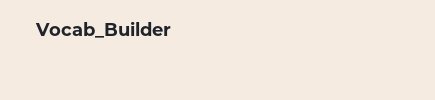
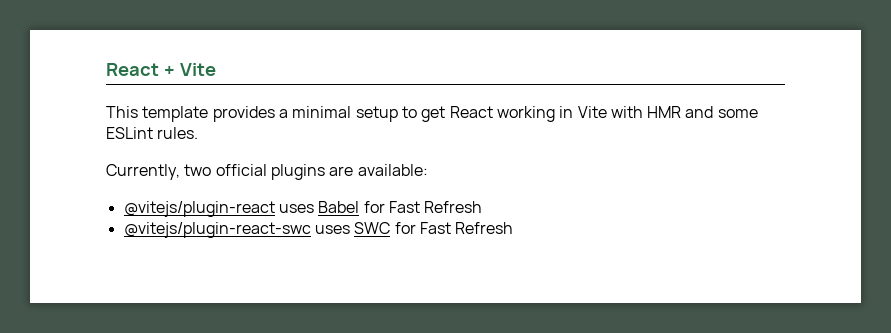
- Vocab_Builder
+ React + Vite
+ This template provides a minimal setup to get React working in Vite with HMR and some ESLint rules.
+ Currently, two official plugins are available:
+ @vitejs/plugin-react uses Babel for Fast Refresh
+ @vitejs/plugin-react-swc uses SWC for Fast Refresh

